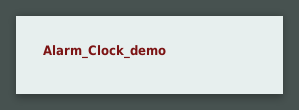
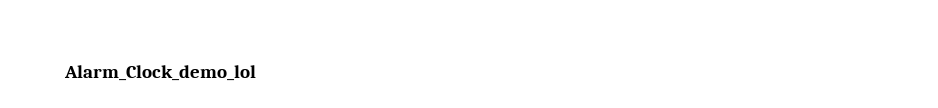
- Alarm_Clock_demo
+ Alarm_Clock_demo_lol

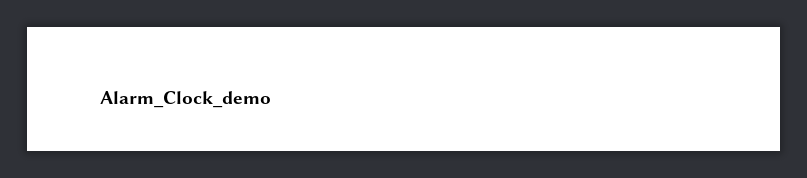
- Alarm_Clock_demo_lol
+ Alarm_Clock_demo

